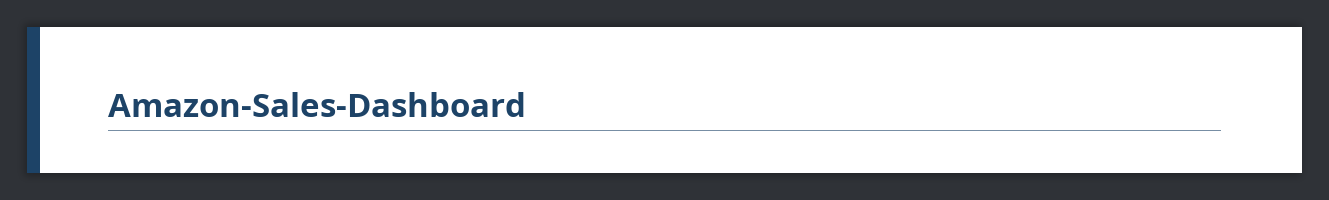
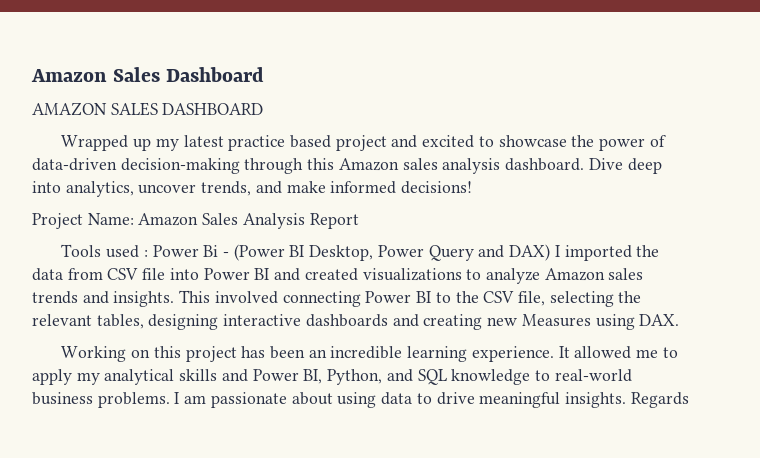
- Amazon-Sales-Dashboard
+ Amazon Sales Dashboard
+ AMAZON SALES DASHBOARD
+ Wrapped up my latest practice based project and excited to showcase the power of data-driven decision-making through this Amazon sales analysis dashboard. Dive deep into analytics, uncover trends, and make informed decisions!
+ Project Name: Amazon Sales Analysis Report
+ Tools used : Power Bi - (Power BI Desktop, Power Query and DAX) I imported the data from CSV file into Power BI and created visualizations to analyze Amazon sales trends and insights. This involved connecting Power BI to the CSV file, selecting the relevant tables, designing interactive dashboards and creating new Measures using DAX.
+ Working on this project has been an incredible learning experience. It allowed me to apply my analytical skills and Power BI, Python, and SQL knowledge to real-world business problems. I am passionate about using data to drive meaningful insights. Regards

